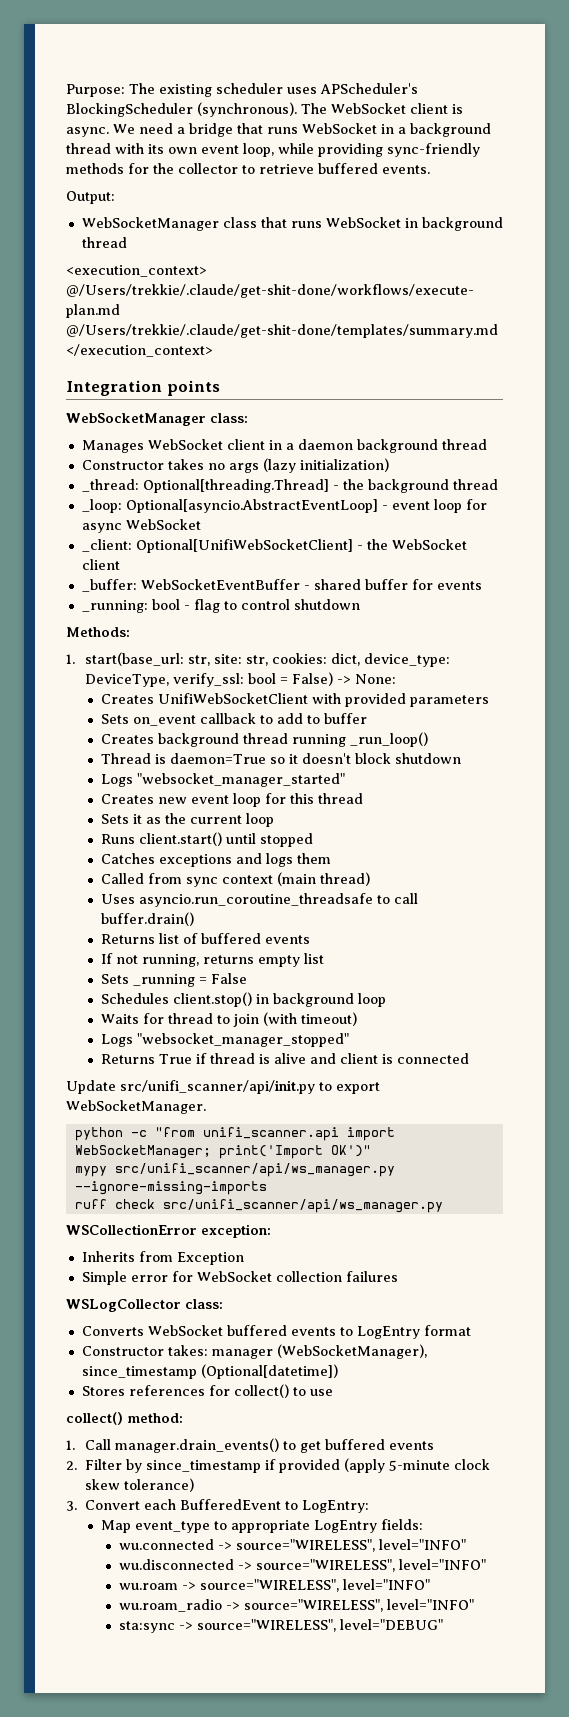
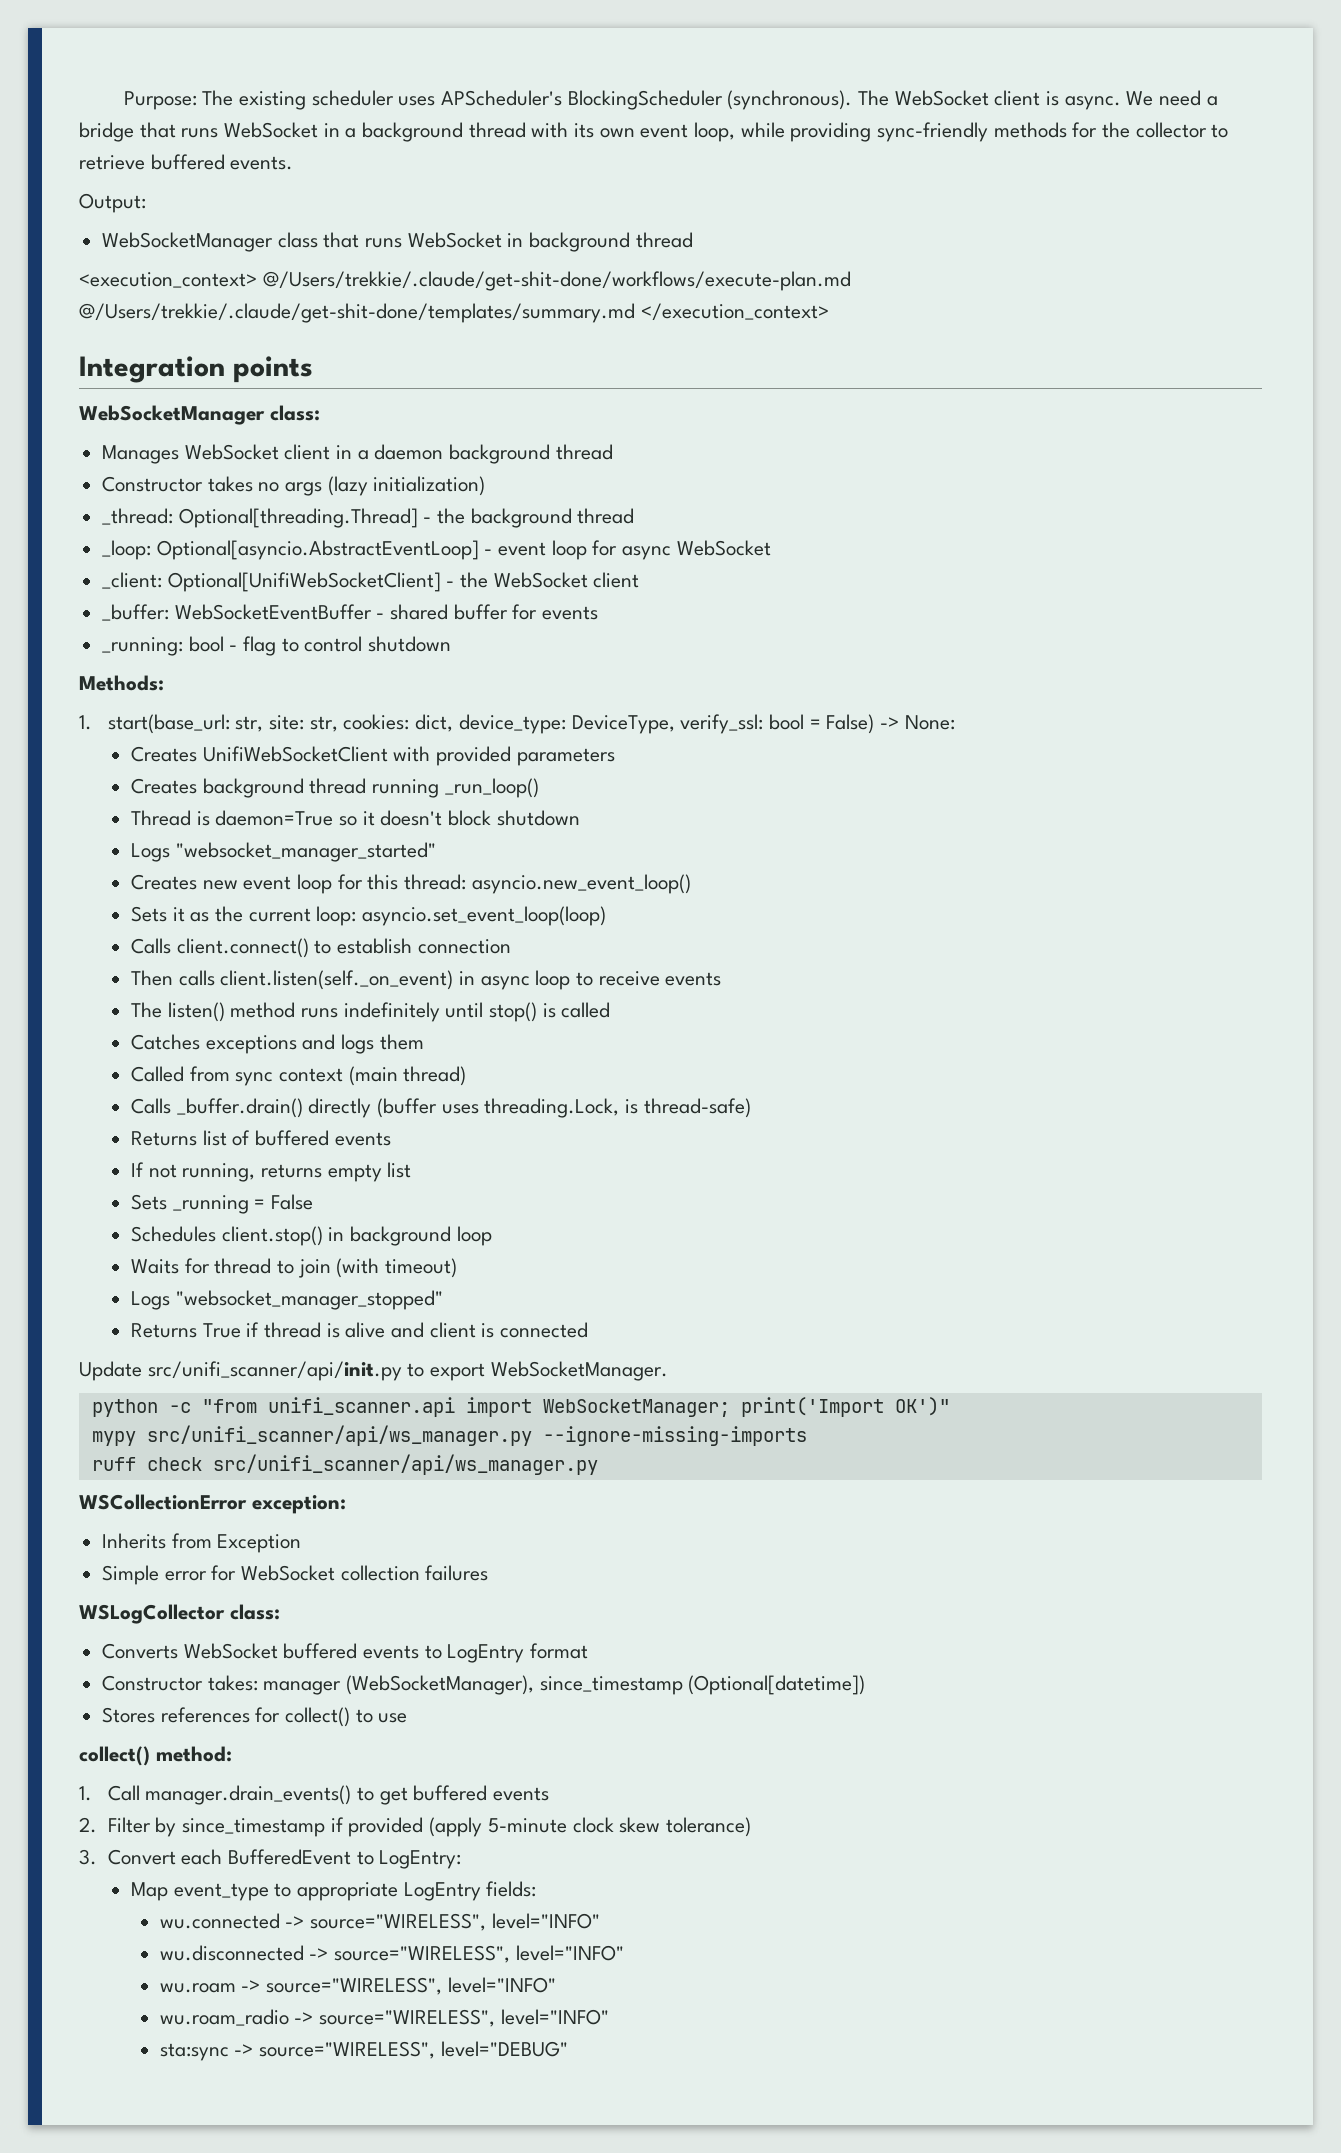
- Sets on_event callback to add to buffer
- Creates new event loop for this thread
+ Creates new event loop for this thread: asyncio.new_event_loop()
- Sets it as the current loop
- Runs client.start() until stopped
+ Sets it as the current loop: asyncio.set_event_loop(loop)
+ Calls client.connect() to establish connection
+ Then calls client.listen(self._on_event) in async loop to receive events
+ The listen() method runs indefinitely until stop() is called
- Uses asyncio.run_coroutine_threadsafe to call buffer.drain()
+ Calls _buffer.drain() directly (buffer uses threading.Lock, is thread-safe)

